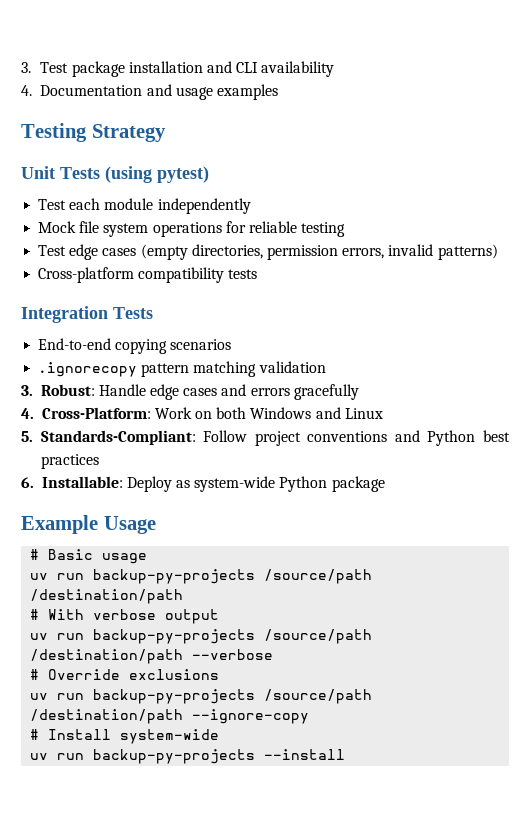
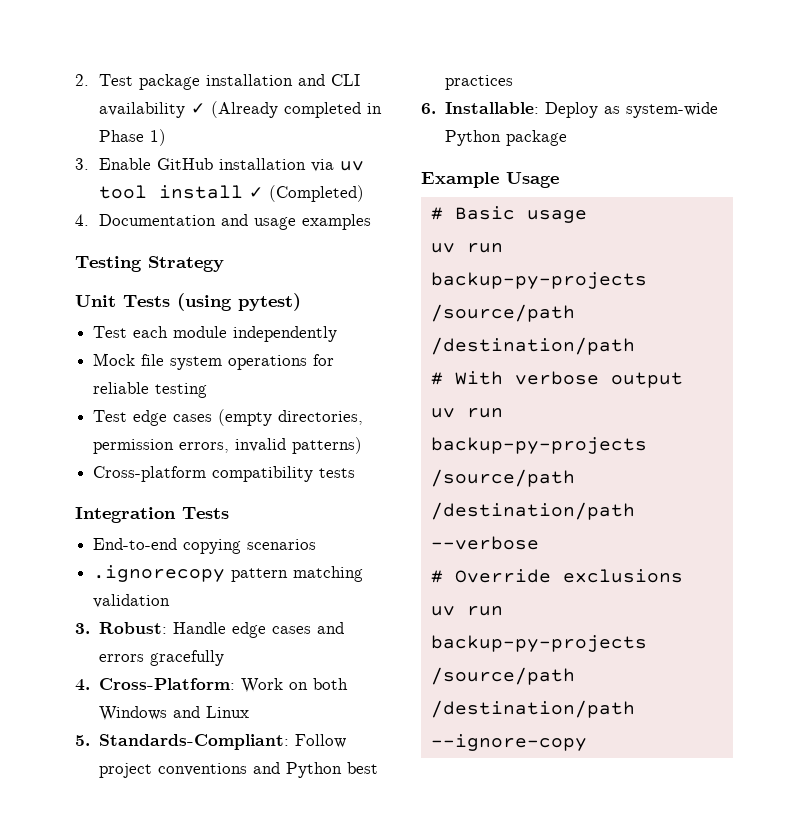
- 3. Test package installation and CLI availability
+ 2. Test package installation and CLI availability ✓ (Already completed in Phase 1)
+ 3. Enable GitHub installation via uv tool install ✓ (Completed)
- # Install system-wide
- uv run backup-py-projects --install

